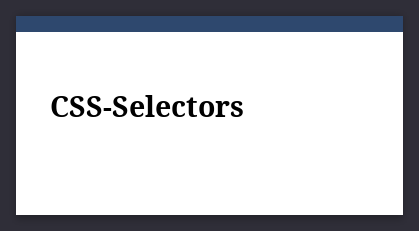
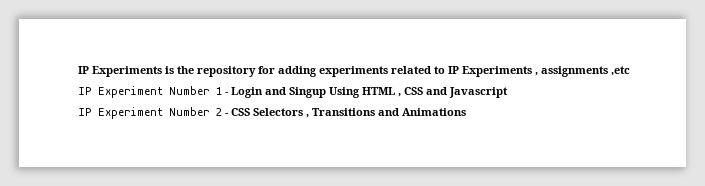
- CSS-Selectors
+ IP Experiments is the repository for adding experiments related to IP Experiments , assignments ,etc
+ IP Experiment Number 1 - Login and Singup Using HTML , CSS and Javascript
+ IP Experiment Number 2 - CSS Selectors , Transitions and Animations

